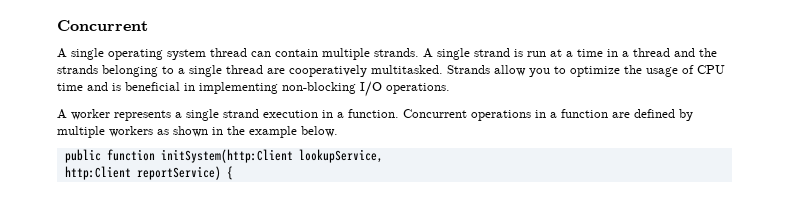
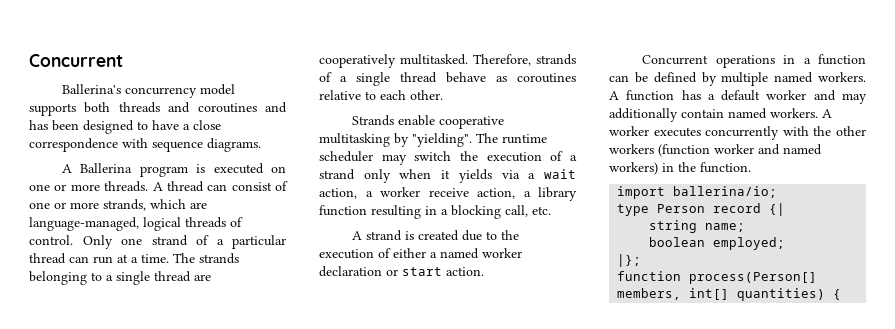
- A single operating system thread can contain multiple strands. A single strand is run at a time in a thread and the strands belonging to a single thread are cooperatively multitasked.
+ Ballerina's concurrency model supports both threads and coroutines and has been designed to have a close correspondence with sequence diagrams.
+ A Ballerina program is executed on one or more threads. A thread can consist of one or more strands, which are language-managed, logical threads of control. Only one strand of a particular thread can run at a time. The strands belonging to a single thread are cooperatively multitasked.
- Strands allow you to optimize the usage of CPU time and is beneficial in implementing non-blocking I/O operations.
- A worker represents a single strand execution in a function. Concurrent operations in a function are defined by multiple workers as shown in the example below.
- public function initSystem(http:Client lookupService,
- http:Client reportService) {
+ Therefore, strands of a single thread behave as coroutines relative to each other.
+ Strands enable cooperative multitasking by "yielding". The runtime scheduler may switch the execution of a strand only when it yields via a wait action, a worker receive action, a library function resulting in a blocking call, etc.
+ A strand is created due to the execution of either a named worker declaration or start action.
+ Concurrent operations in a function can be defined by multiple named workers. A function has a default worker and may additionally contain named workers. A worker executes concurrently with the other workers (function worker and named workers) in the function.
+ import ballerina/io;
+ type Person record {|
+ string name;
+ boolean employed;
+ |};
+ function process(Person[] members, int[] quantities) {

